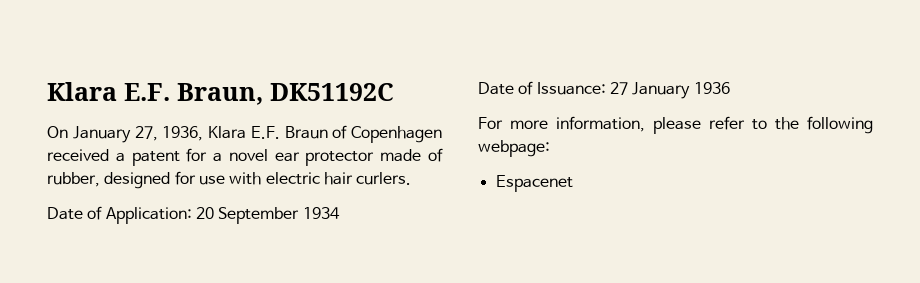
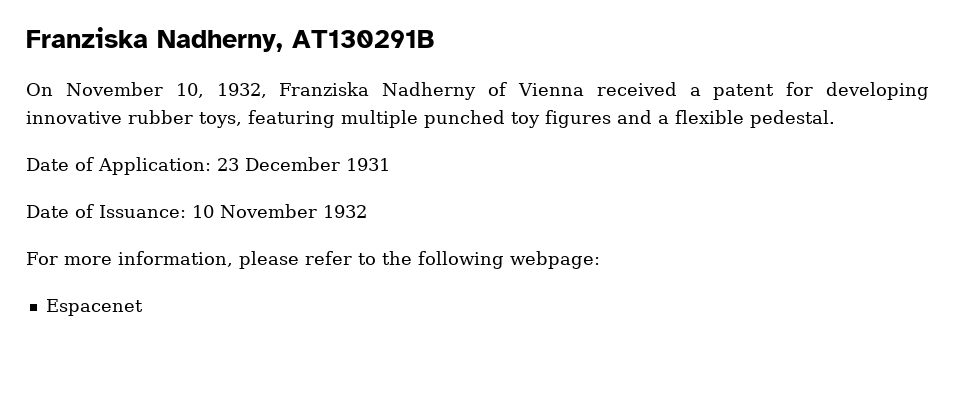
- Klara E.F. Braun, DK51192C
- On January 27, 1936, Klara E.F. Braun of Copenhagen received a patent for a novel ear protector made of rubber, designed for use with electric hair curlers.
+ Franziska Nadherny, AT130291B
+ On November 10, 1932, Franziska Nadherny of Vienna received a patent for developing innovative rubber toys, featuring multiple punched toy figures and a flexible pedestal.
- Date of Application: 20 September 1934
+ Date of Application: 23 December 1931
- Date of Issuance: 27 January 1936
+ Date of Issuance: 10 November 1932

